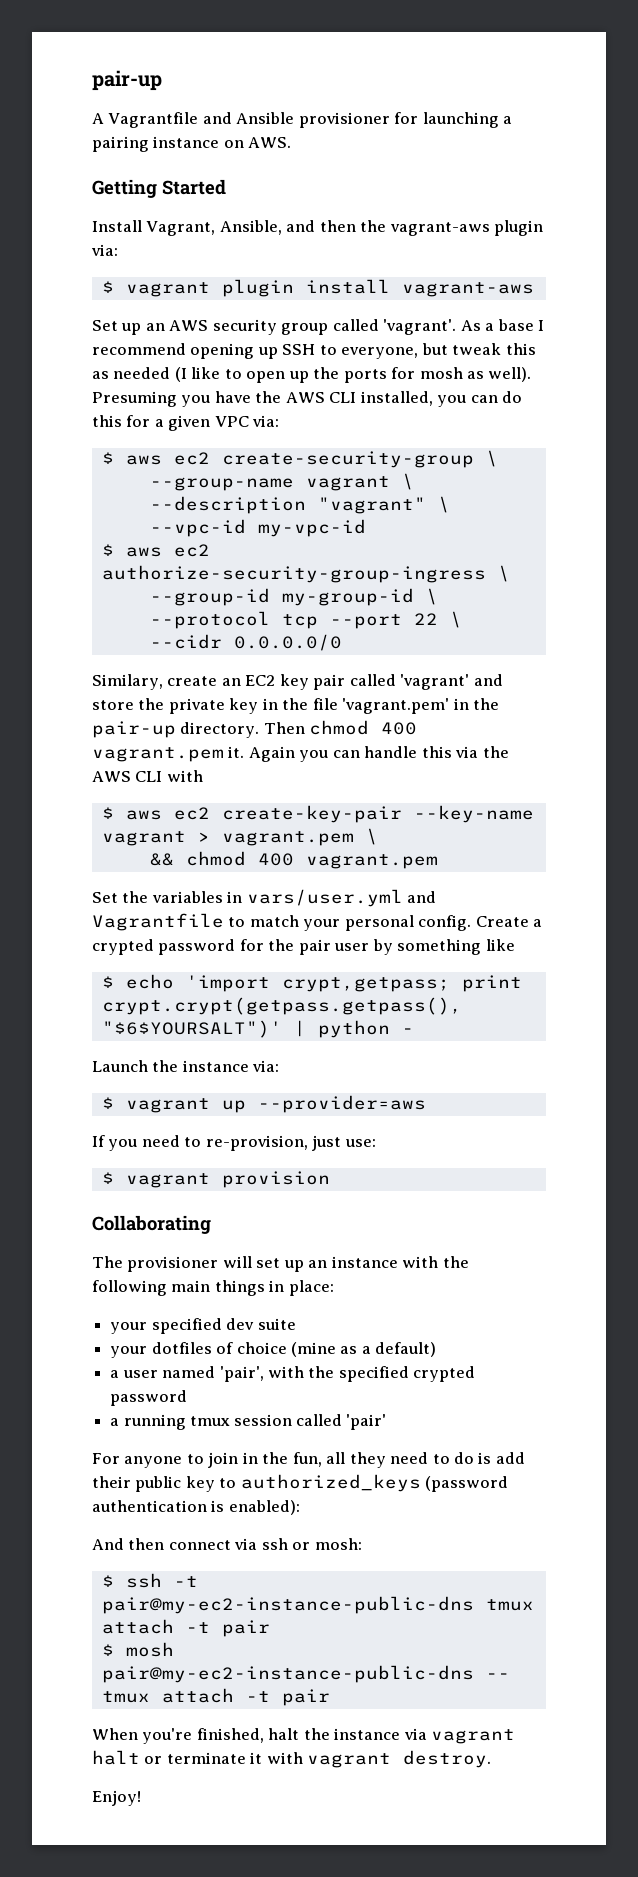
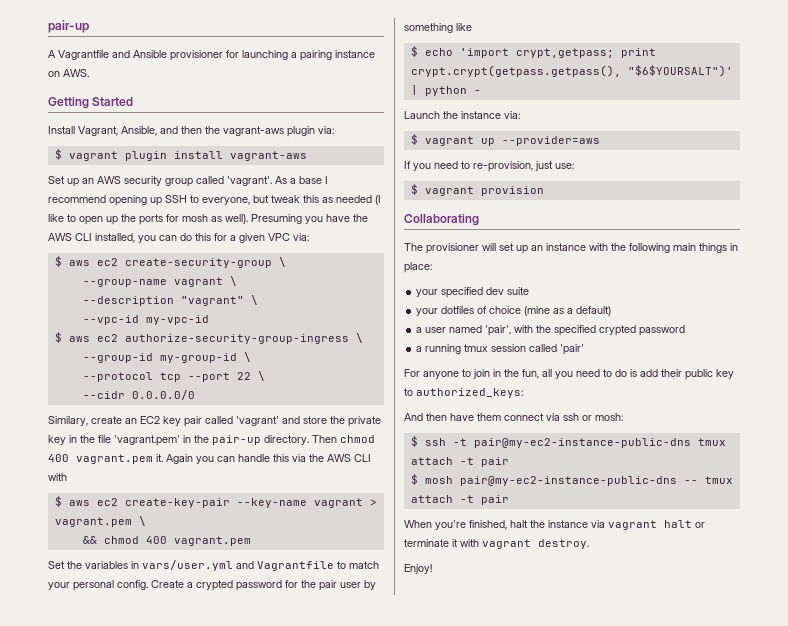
- For anyone to join in the fun, all they need to do is add their public key to authorized_keys (password authentication is enabled):
+ For anyone to join in the fun, all you need to do is add their public key to authorized_keys:
- And then connect via ssh or mosh:
+ And then have them connect via ssh or mosh:

